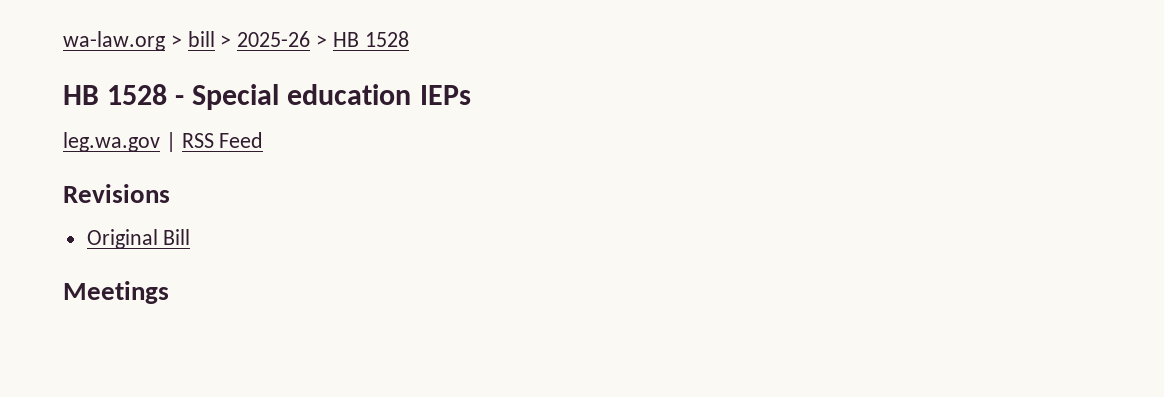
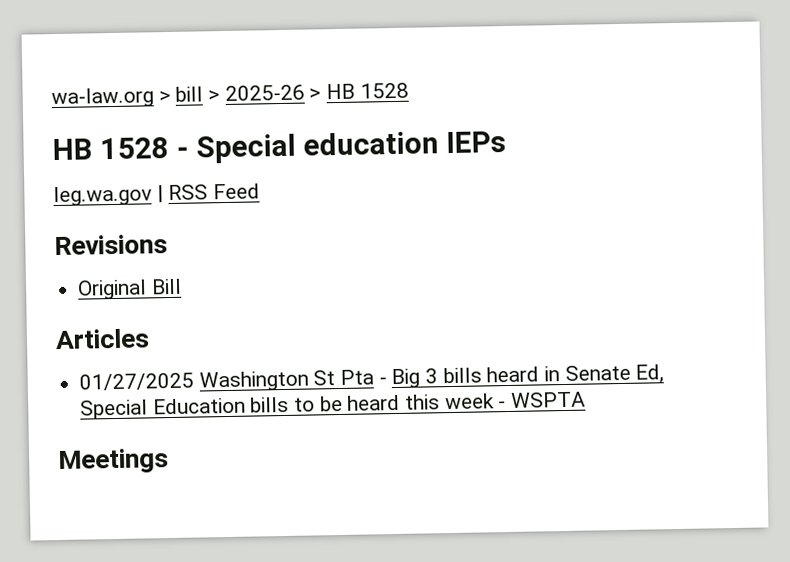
+ Articles
+ 01/27/2025 Washington St Pta - Big 3 bills heard in Senate Ed, Special Education bills to be heard this week - WSPTA

